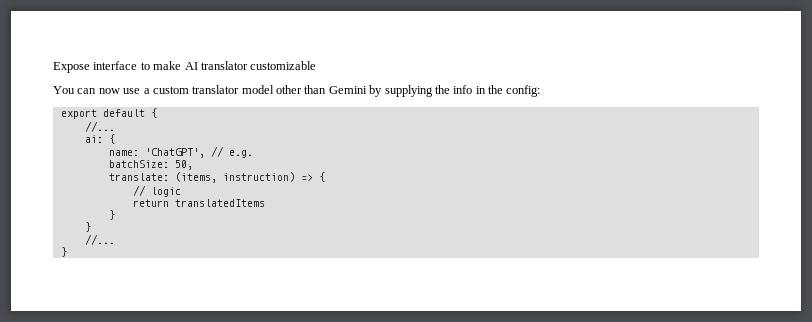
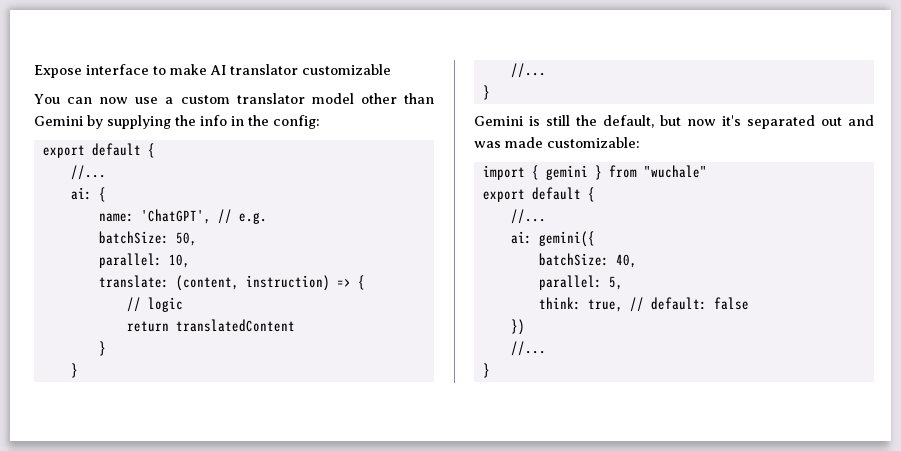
+ parallel: 10,
- translate: (items, instruction) => {
+ translate: (content, instruction) => {
- return translatedItems
+ return translatedContent
+ Gemini is still the default, but now it's separated out and was made customizable:
+ import { gemini } from "wuchale"
+ export default {
+ //...
+ ai: gemini({
+ batchSize: 40,
+ parallel: 5,
+ think: true, // default: false
+ })
+ //...
+ }

